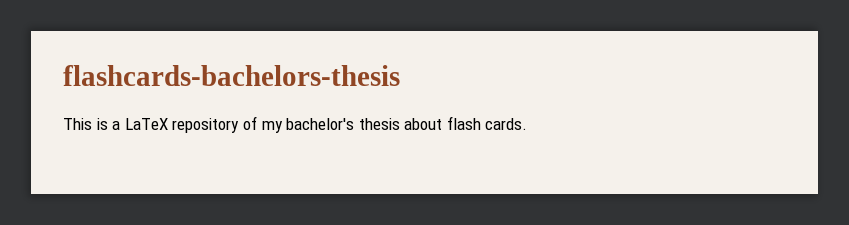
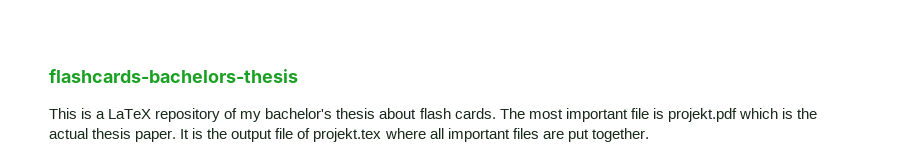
+ The most important file is projekt.pdf which is the actual thesis paper. It is the output file of projekt.tex where all important files are put together.

